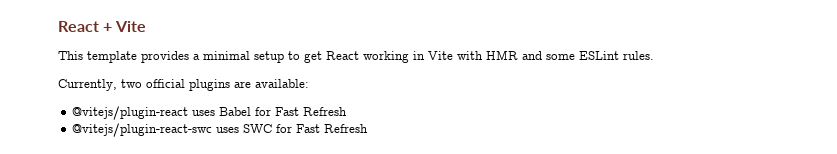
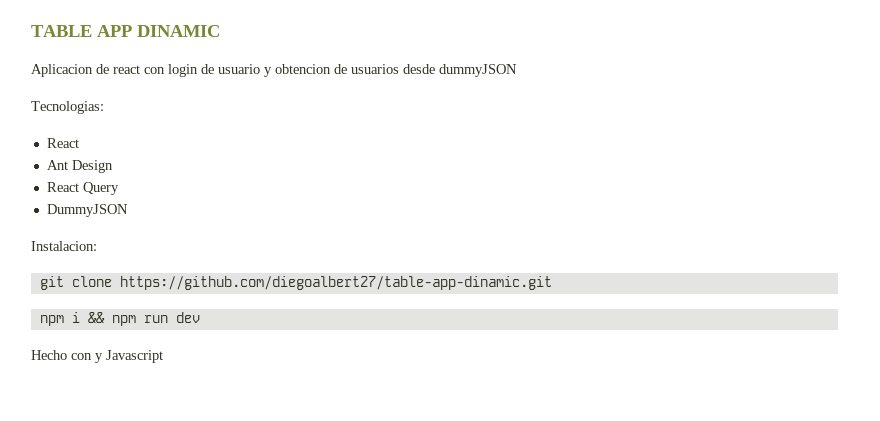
- React + Vite
- This template provides a minimal setup to get React working in Vite with HMR and some ESLint rules.
- Currently, two official plugins are available:
- @vitejs/plugin-react uses Babel for Fast Refresh
- @vitejs/plugin-react-swc uses SWC for Fast Refresh
+ TABLE APP DINAMIC
+ Aplicacion de react con login de usuario y obtencion de usuarios desde dummyJSON
+ Tecnologias:
+ React
+ Ant Design
+ React Query
+ DummyJSON
+ Instalacion:
+ git clone https://github.com/diegoalbert27/table-app-dinamic.git
+ npm i && npm run dev
+ Hecho con y Javascript

